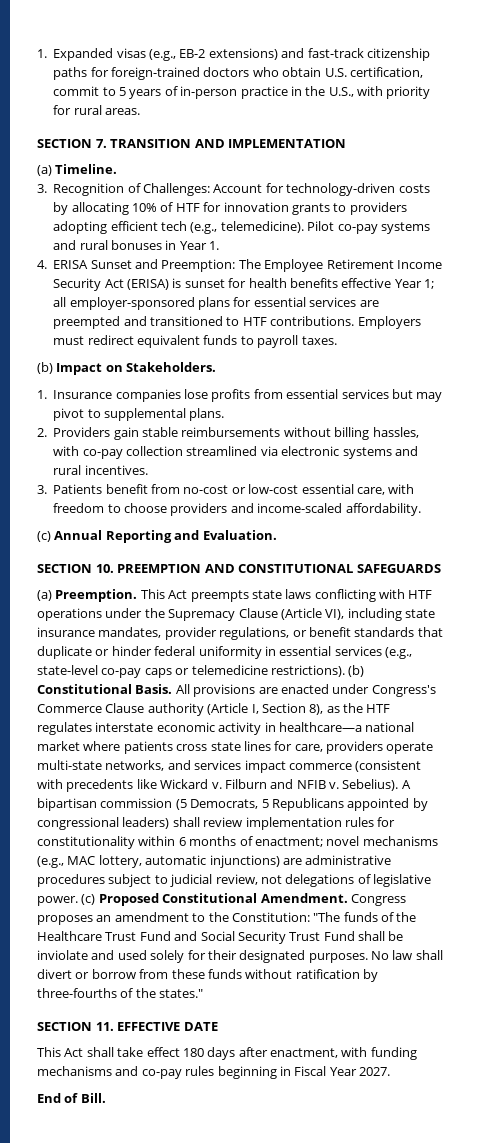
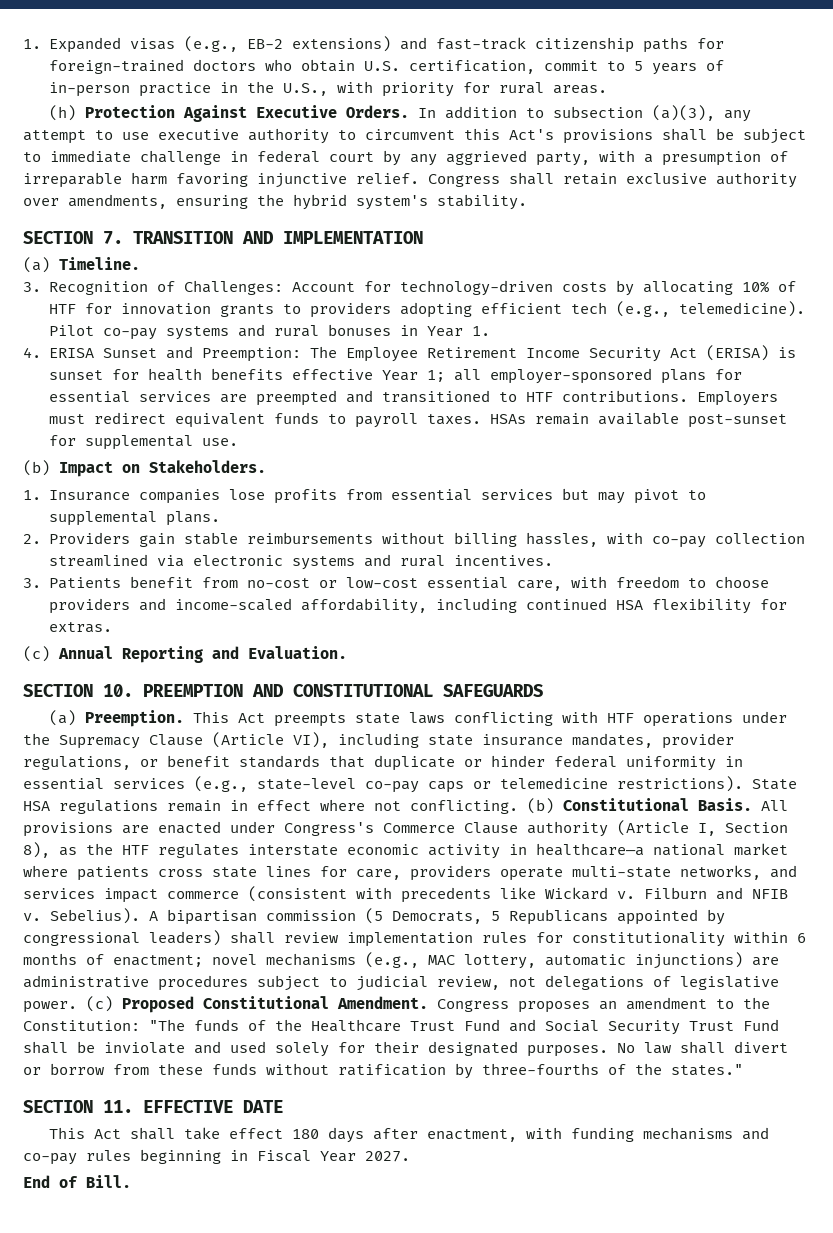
+ (h) Protection Against Executive Orders. In addition to subsection (a)(3), any attempt to use executive authority to circumvent this Act's provisions shall be subject to immediate challenge in federal court by any aggrieved party, with a presumption of irreparable harm favoring injunctive relief. Congress shall retain exclusive authority over amendments, ensuring the hybrid system's stability.
+ HSAs remain available post-sunset for supplemental use.
- 3. Patients benefit from no-cost or low-cost essential care, with freedom to choose providers and income-scaled affordability.
+ 3. Patients benefit from no-cost or low-cost essential care, with freedom to choose providers and income-scaled affordability, including continued HSA flexibility for extras.
+ State HSA regulations remain in effect where not conflicting.

